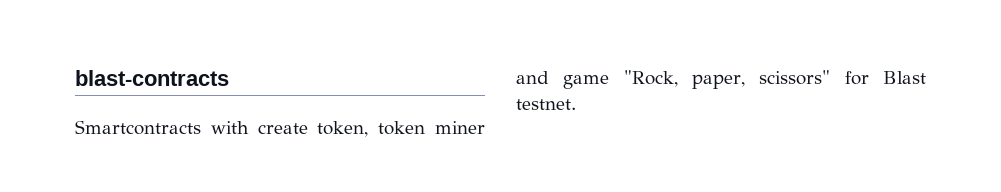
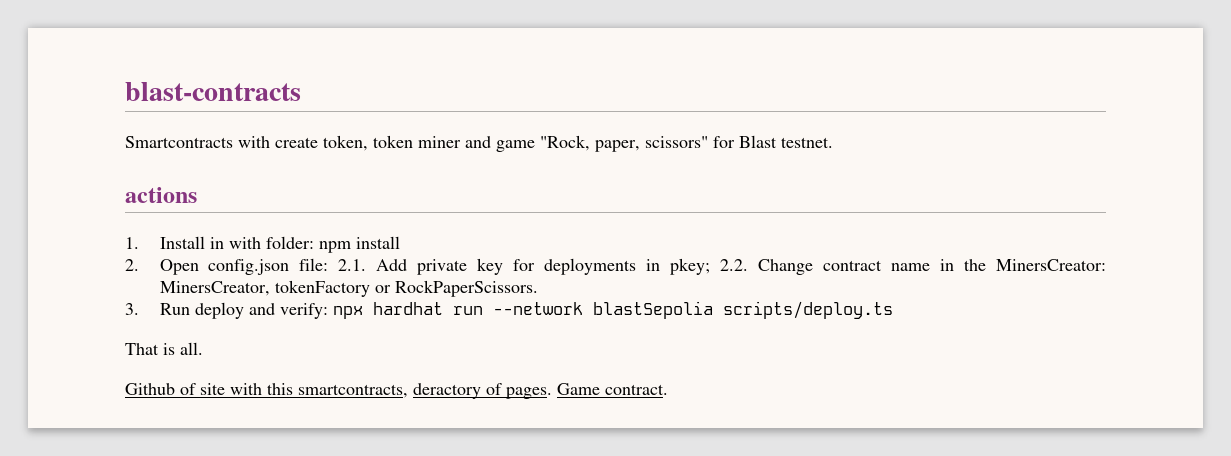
+ actions
+ 1. Install in with folder: npm install
+ 2. Open config.json file: 2.1. Add private key for deployments in pkey; 2.2. Change contract name in the MinersCreator: MinersCreator, tokenFactory or RockPaperScissors.
+ 3. Run deploy and verify: npx hardhat run --network blastSepolia scripts/deploy.ts
+ That is all.
+ Github of site with this smartcontracts, deractory of pages. Game contract.

